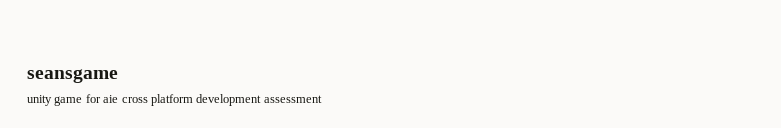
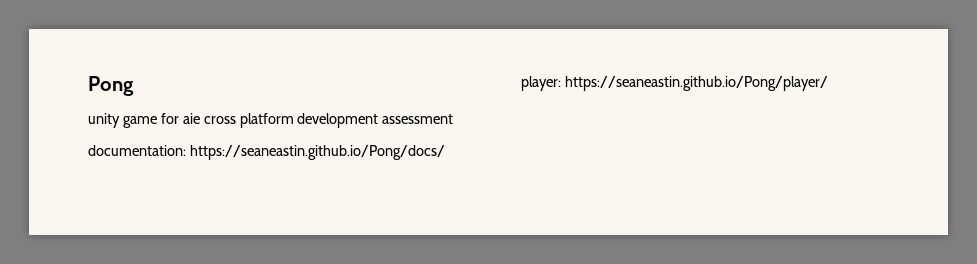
- seansgame
+ Pong
+ documentation: https://seaneastin.github.io/Pong/docs/
+ player: https://seaneastin.github.io/Pong/player/

